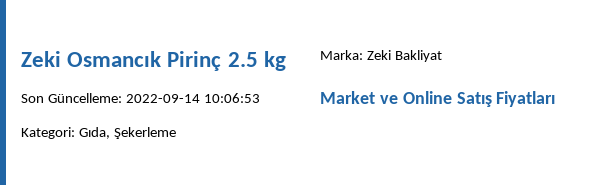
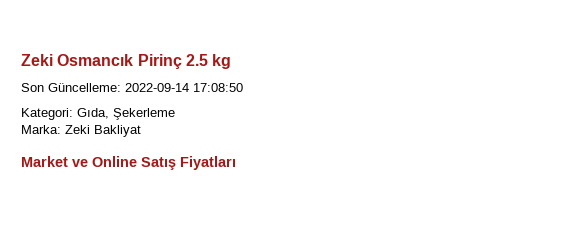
- Son Güncelleme: 2022-09-14 10:06:53
+ Son Güncelleme: 2022-09-14 17:08:50

